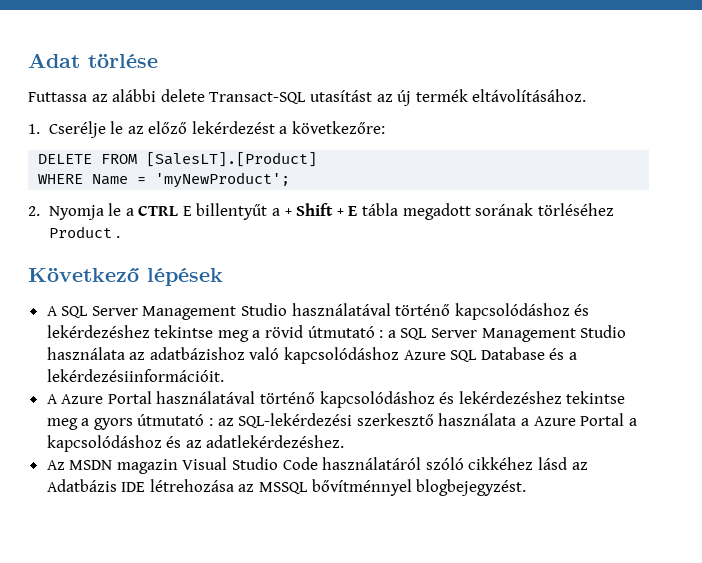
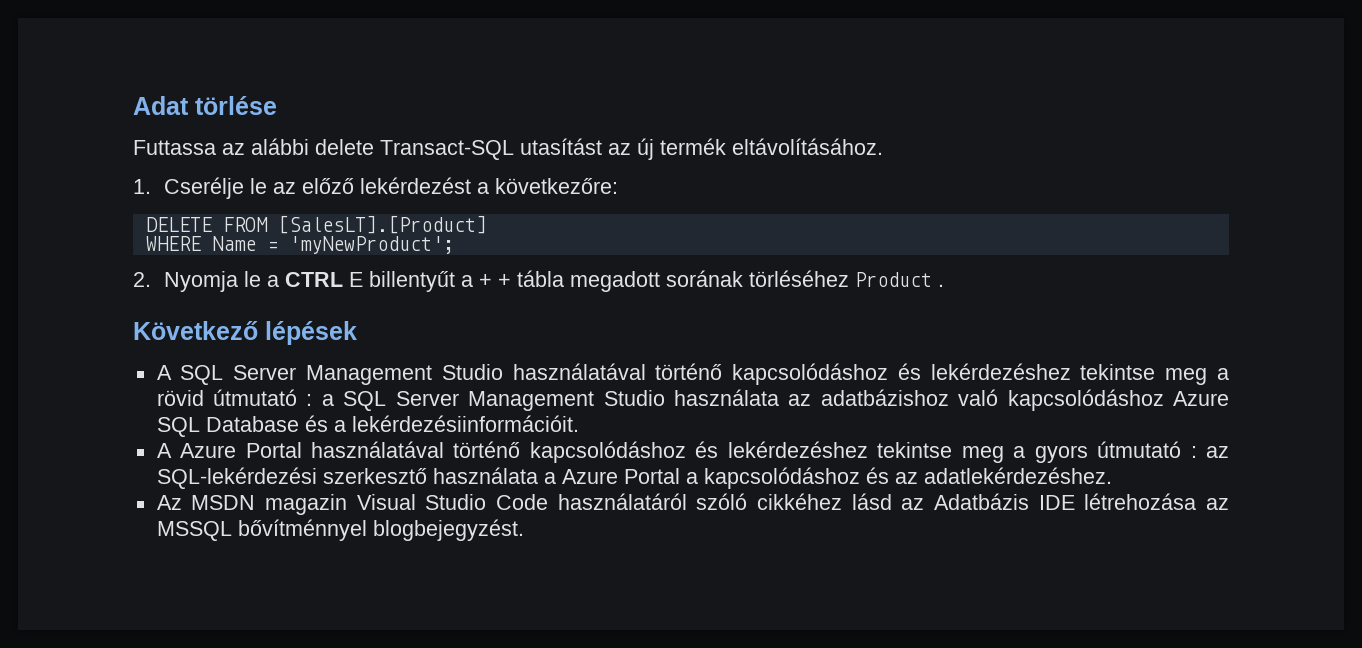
- 2. Nyomja le a CTRL E billentyűt a + Shift + E tábla megadott sorának törléséhez Product .
+ 2. Nyomja le a CTRL E billentyűt a + + tábla megadott sorának törléséhez Product .

